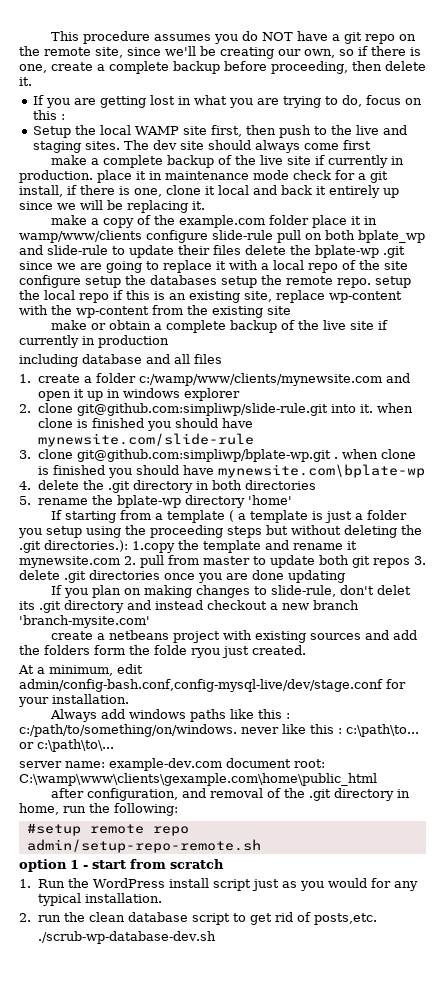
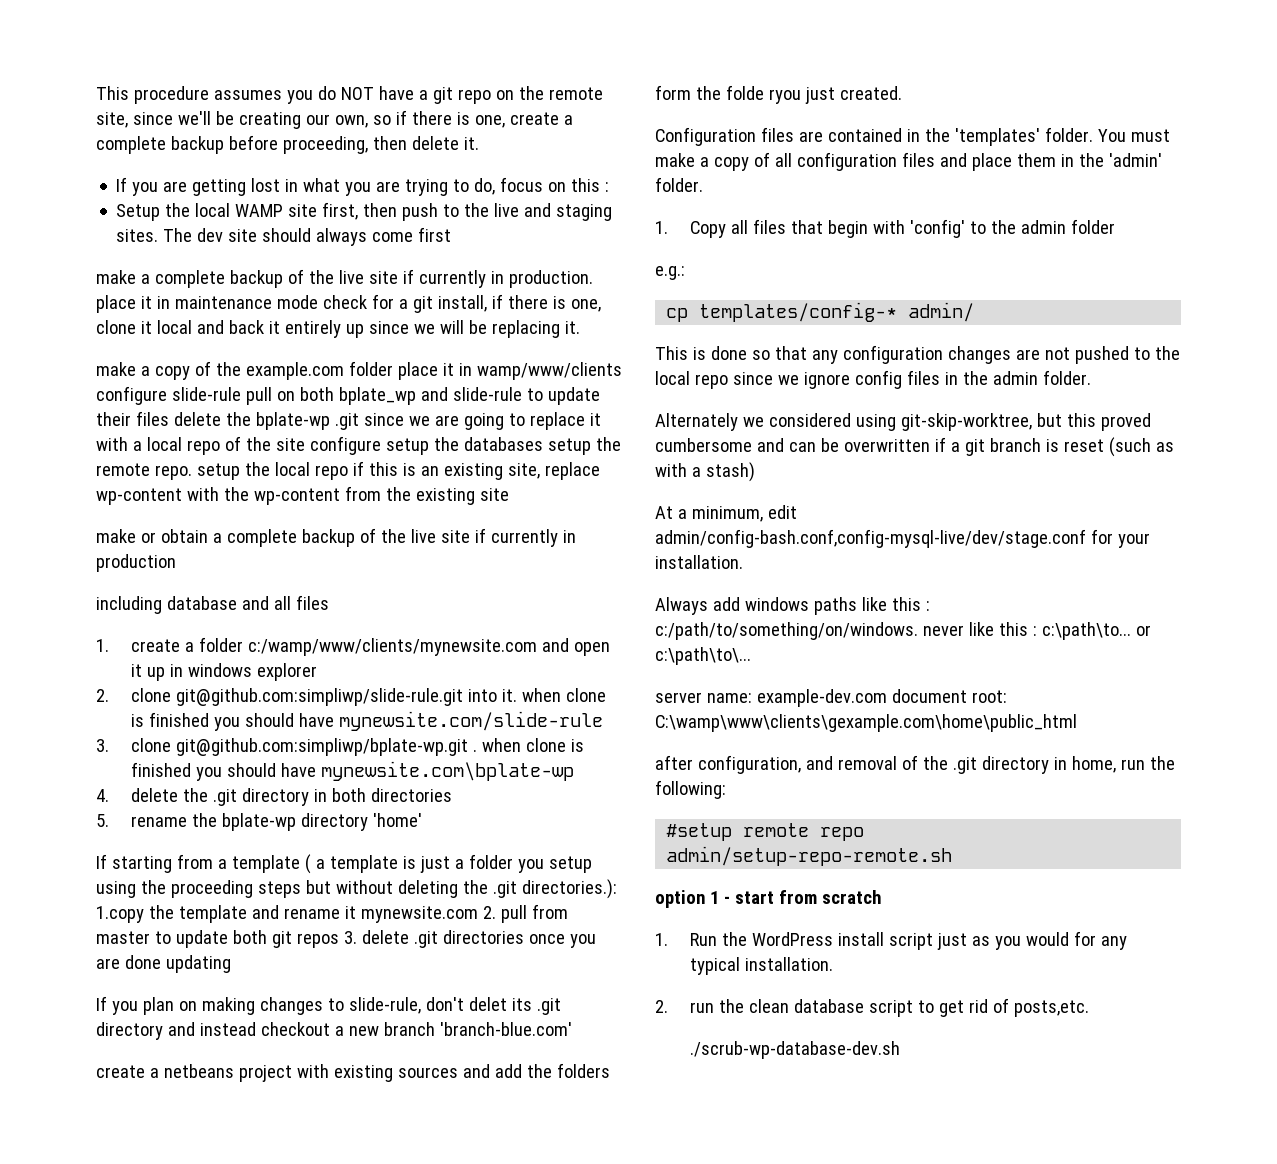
- If you plan on making changes to slide-rule, don't delet its .git directory and instead checkout a new branch 'branch-mysite.com'
+ If you plan on making changes to slide-rule, don't delet its .git directory and instead checkout a new branch 'branch-blue.com'
+ Configuration files are contained in the 'templates' folder. You must make a copy of all configuration files and place them in the 'admin' folder.
+ 1. Copy all files that begin with 'config' to the admin folder
+ e.g.:
+ cp templates/config-* admin/
+ This is done so that any configuration changes are not pushed to the local repo since we ignore config files in the admin folder.
+ Alternately we considered using git-skip-worktree, but this proved cumbersome and can be overwritten if a git branch is reset (such as with a stash)

